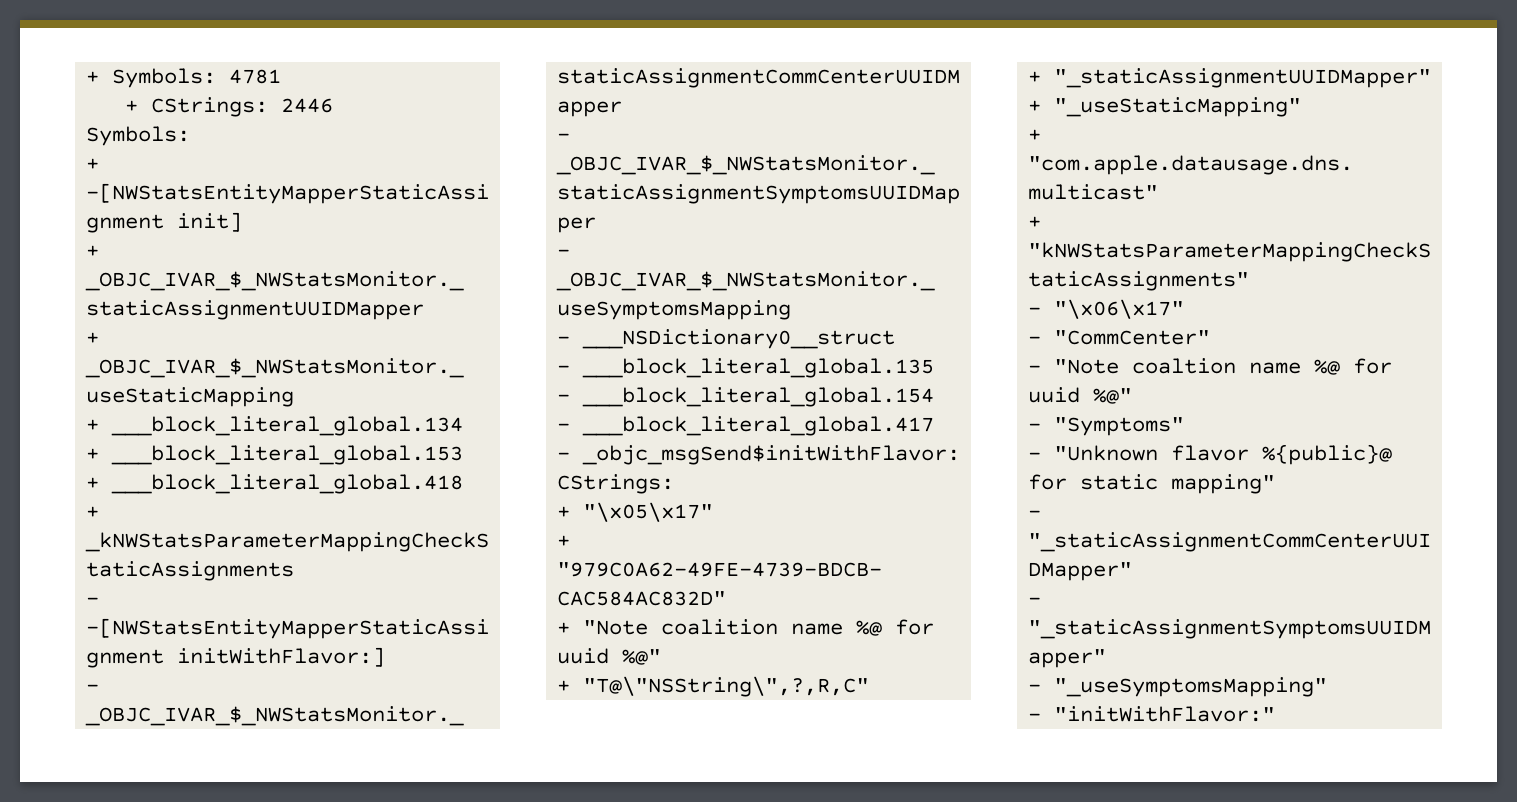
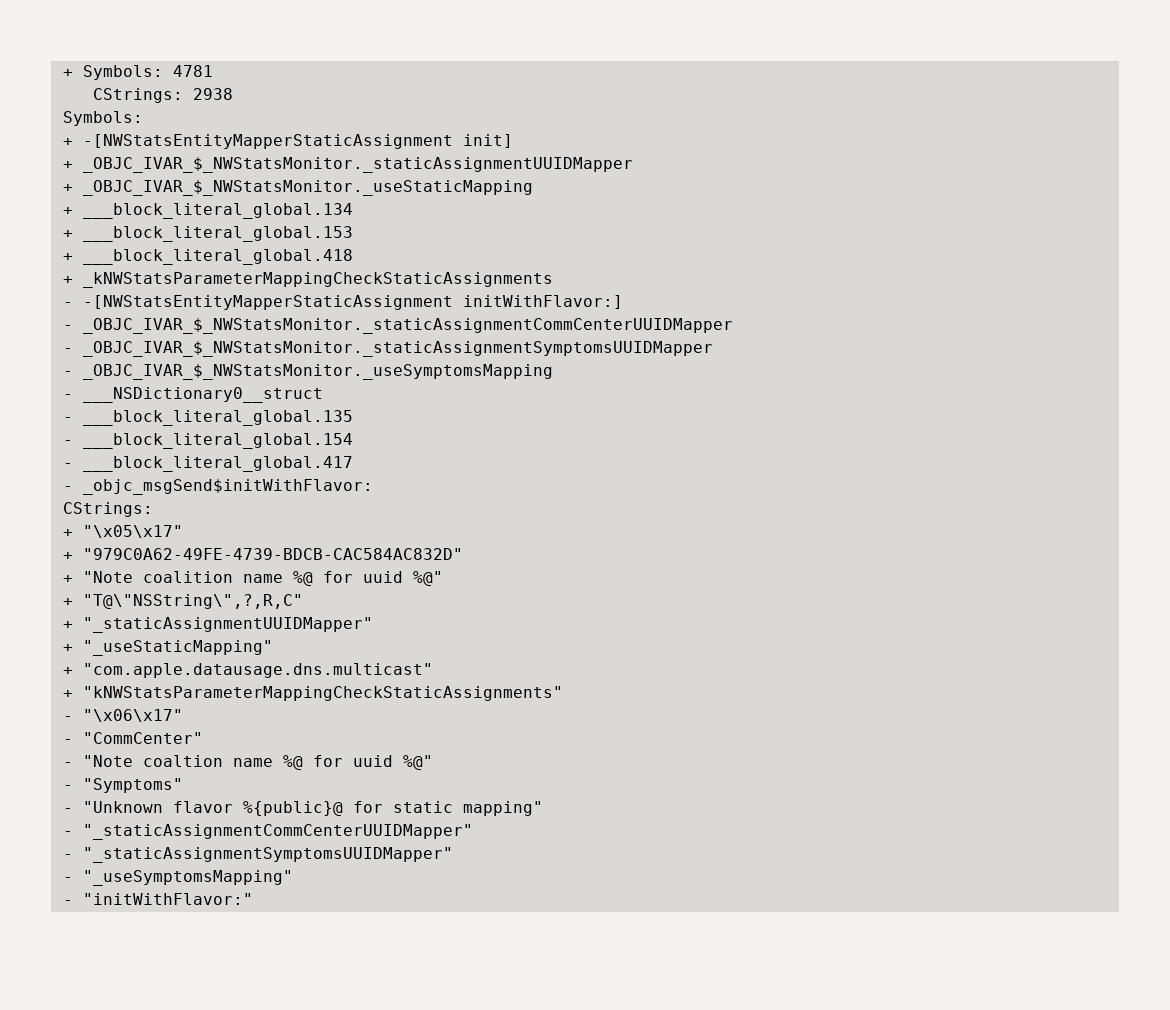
- + CStrings: 2446
+ CStrings: 2938

